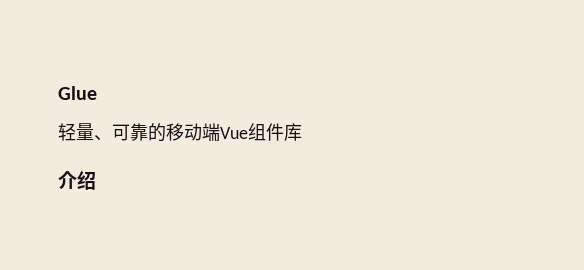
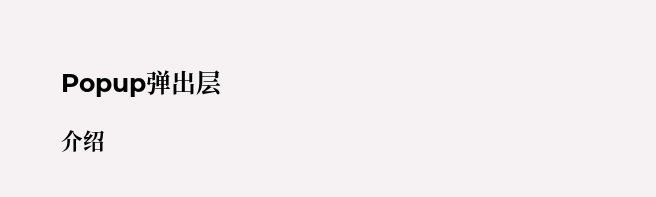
- Glue
- 轻量、可靠的移动端Vue组件库
+ Popup弹出层

